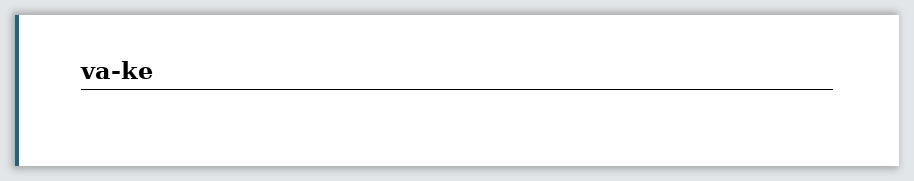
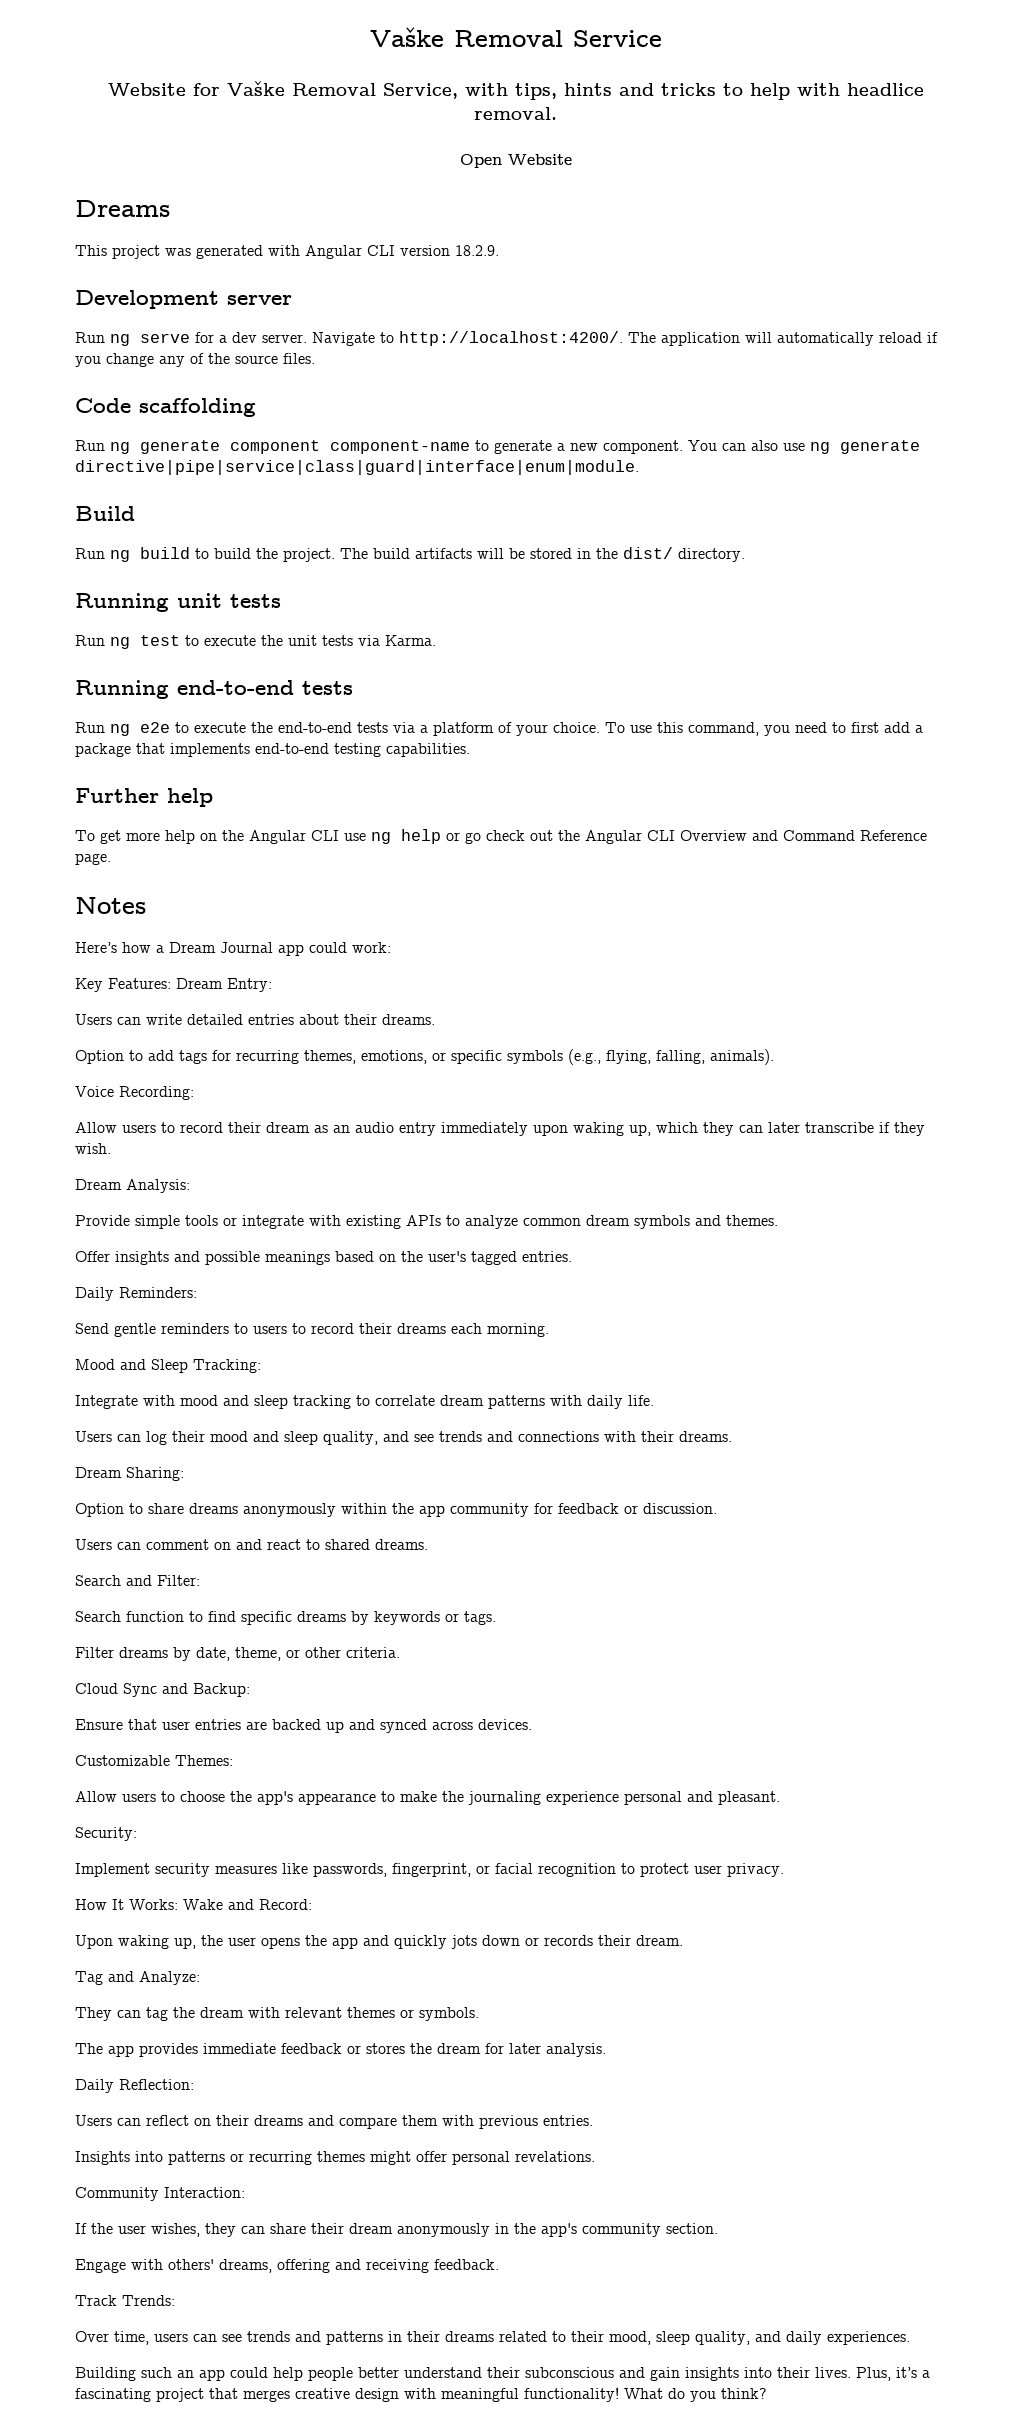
- va-ke
+ Vaške Removal Service
+ Website for Vaške Removal Service, with tips, hints and tricks to help with headlice removal.
+ Open Website
+ Dreams
+ This project was generated with Angular CLI version 18.2.9.
+ Development server
+ Run ng serve for a dev server. Navigate to http://localhost:4200/. The application will automatically reload if you change any of the source files.
+ Code scaffolding
+ Run ng generate component component-name to generate a new component. You can also use ng generate directive|pipe|service|class|guard|interface|enum|module.
+ Build
+ Run ng build to build the project. The build artifacts will be stored in the dist/ directory.
+ Running unit tests
+ Run ng test to execute the unit tests via Karma.
+ Running end-to-end tests
+ Run ng e2e to execute the end-to-end tests via a platform of your choice. To use this command, you need to first add a package that implements end-to-end testing capabilities.
+ Further help
+ To get more help on the Angular CLI use ng help or go check out the Angular CLI Overview and Command Reference page.
+ Notes
+ Here’s how a Dream Journal app could work:
+ Key Features: Dream Entry:
+ Users can write detailed entries about their dreams.
+ Option to add tags for recurring themes, emotions, or specific symbols (e.g., flying, falling, animals).
+ Voice Recording:
+ Allow users to record their dream as an audio entry immediately upon waking up, which they can later transcribe if they wish.
+ Dream Analysis:
+ Provide simple tools or integrate with existing APIs to analyze common dream symbols and themes.
+ Offer insights and possible meanings based on the user's tagged entries.
+ Daily Reminders:
+ Send gentle reminders to users to record their dreams each morning.
+ Mood and Sleep Tracking:
+ Integrate with mood and sleep tracking to correlate dream patterns with daily life.
+ Users can log their mood and sleep quality, and see trends and connections with their dreams.
+ Dream Sharing:
+ Option to share dreams anonymously within the app community for feedback or discussion.
+ Users can comment on and react to shared dreams.
+ Search and Filter:
+ Search function to find specific dreams by keywords or tags.
+ Filter dreams by date, theme, or other criteria.
+ Cloud Sync and Backup:
+ Ensure that user entries are backed up and synced across devices.
+ Customizable Themes:
+ Allow users to choose the app's appearance to make the journaling experience personal and pleasant.
+ Security:
+ Implement security measures like passwords, fingerprint, or facial recognition to protect user privacy.
+ How It Works: Wake and Record:
+ Upon waking up, the user opens the app and quickly jots down or records their dream.
+ Tag and Analyze:
+ They can tag the dream with relevant themes or symbols.
+ The app provides immediate feedback or stores the dream for later analysis.
+ Daily Reflection:
+ Users can reflect on their dreams and compare them with previous entries.
+ Insights into patterns or recurring themes might offer personal revelations.
+ Community Interaction:
+ If the user wishes, they can share their dream anonymously in the app's community section.
+ Engage with others' dreams, offering and receiving feedback.
+ Track Trends:
+ Over time, users can see trends and patterns in their dreams related to their mood, sleep quality, and daily experiences.
+ Building such an app could help people better understand their subconscious and gain insights into their lives. Plus, it’s a fascinating project that merges creative design with meaningful functionality! What do you think?

